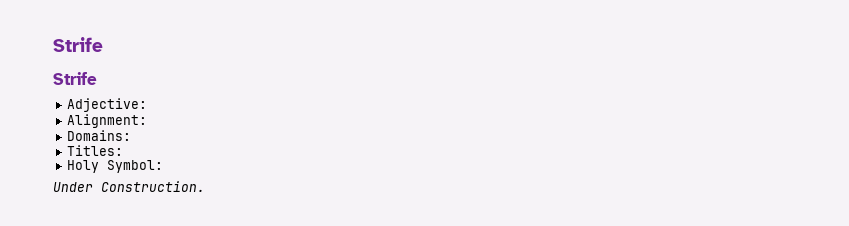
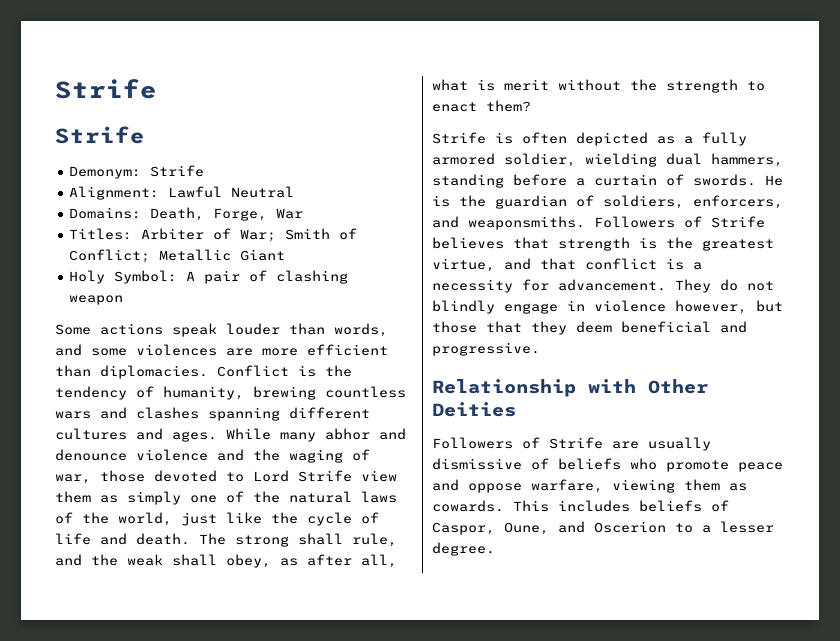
- Adjective:
+ Demonym: Strife
- Alignment:
+ Alignment: Lawful Neutral
- Domains:
- Titles:
- Holy Symbol:
- Under Construction.
+ Domains: Death, Forge, War
+ Titles: Arbiter of War; Smith of Conflict; Metallic Giant
+ Holy Symbol: A pair of clashing weapon
+ Some actions speak louder than words, and some violences are more efficient than diplomacies. Conflict is the tendency of humanity, brewing countless wars and clashes spanning different cultures and ages. While many abhor and denounce violence and the waging of war, those devoted to Lord Strife view them as simply one of the natural laws of the world, just like the cycle of life and death. The strong shall rule, and the weak shall obey, as after all, what is merit without the strength to enact them?
+ Strife is often depicted as a fully armored soldier, wielding dual hammers, standing before a curtain of swords. He is the guardian of soldiers, enforcers, and weaponsmiths. Followers of Strife believes that strength is the greatest virtue, and that conflict is a necessity for advancement. They do not blindly engage in violence however, but those that they deem beneficial and progressive.
+ Relationship with Other Deities
+ Followers of Strife are usually dismissive of beliefs who promote peace and oppose warfare, viewing them as cowards. This includes beliefs of Caspor, Oune, and Oscerion to a lesser degree.

